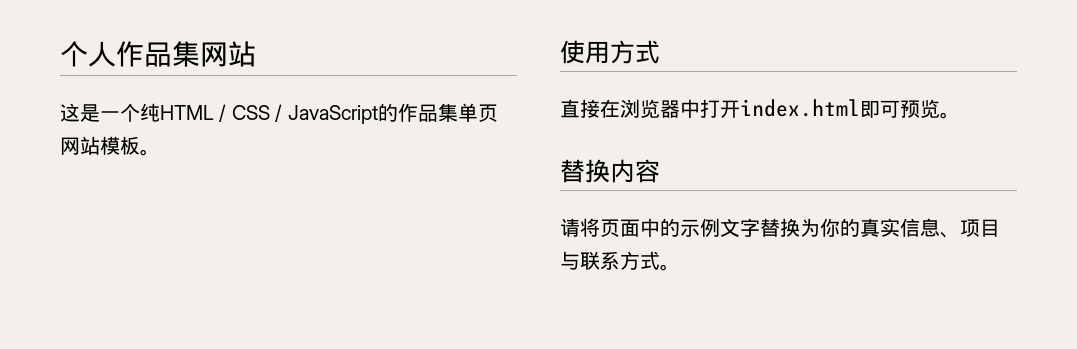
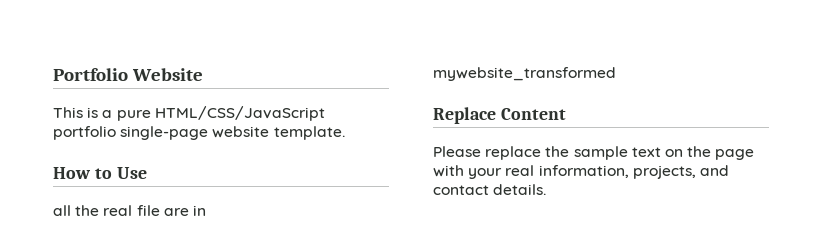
- 个人作品集网站
- 这是一个纯HTML / CSS / JavaScript的作品集单页网站模板。
- 使用方式
- 直接在浏览器中打开index.html即可预览。
- 替换内容
- 请将页面中的示例文字替换为你的真实信息、项目与联系方式。
+ Portfolio Website
+ This is a pure HTML/CSS/JavaScript portfolio single-page website template.
+ How to Use
+ all the real file are in mywebsite_transformed
+ Replace Content
+ Please replace the sample text on the page with your real information, projects, and contact details.

